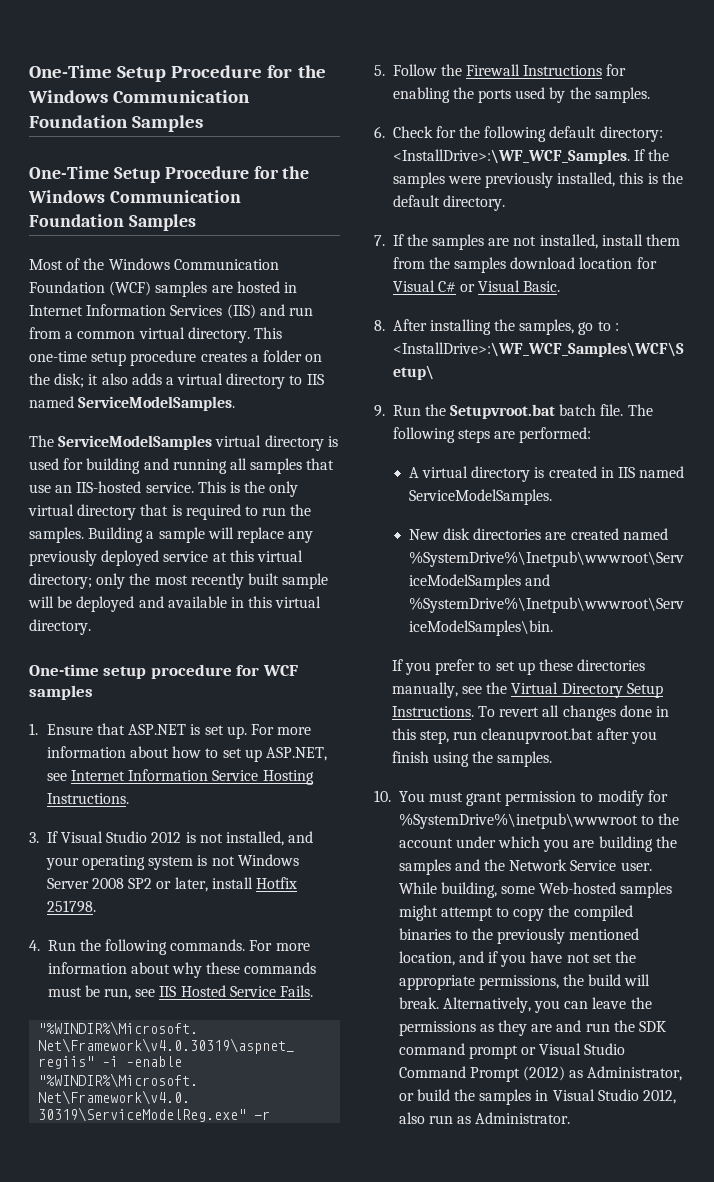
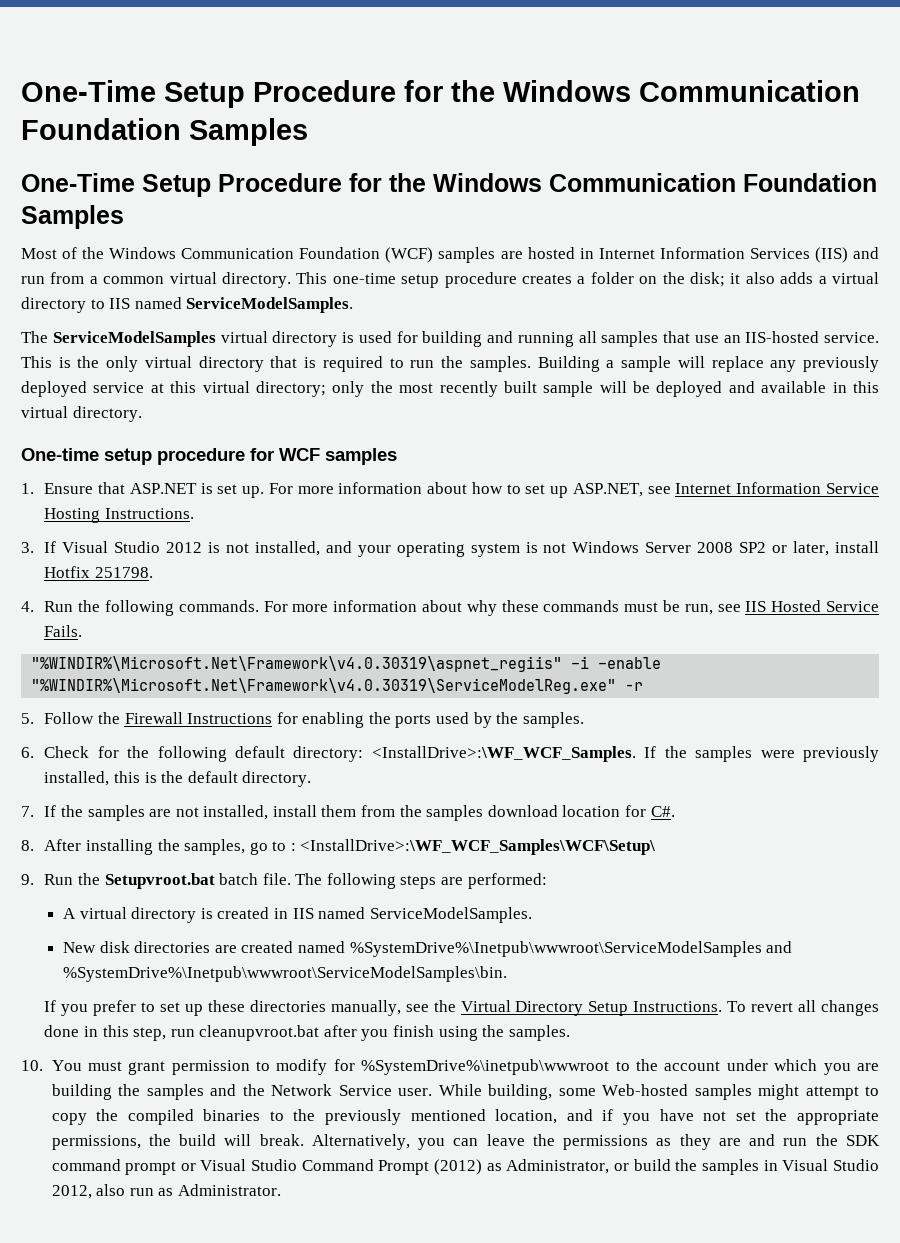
- 7. If the samples are not installed, install them from the samples download location for Visual C# or Visual Basic.
+ 7. If the samples are not installed, install them from the samples download location for C#.

